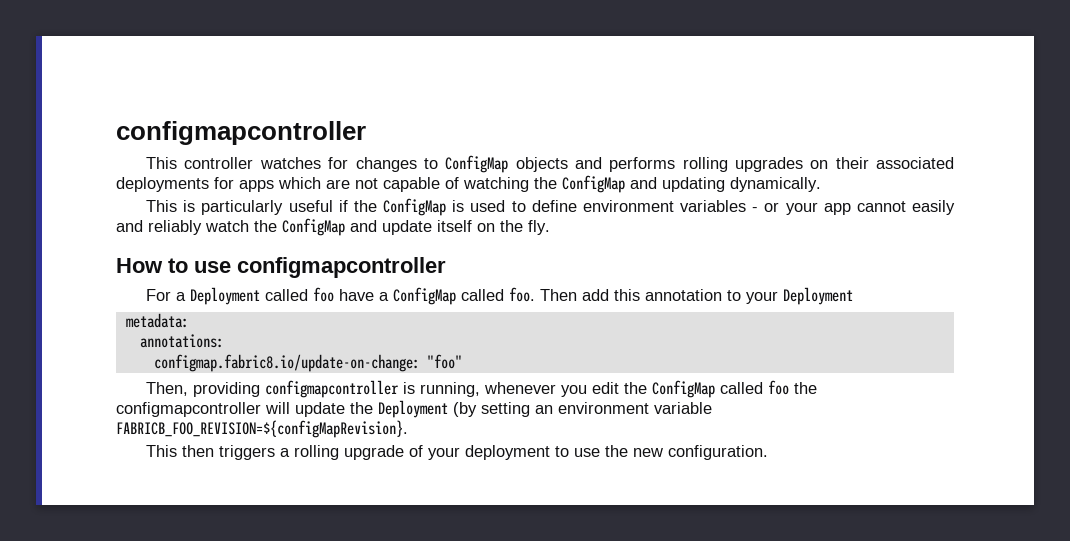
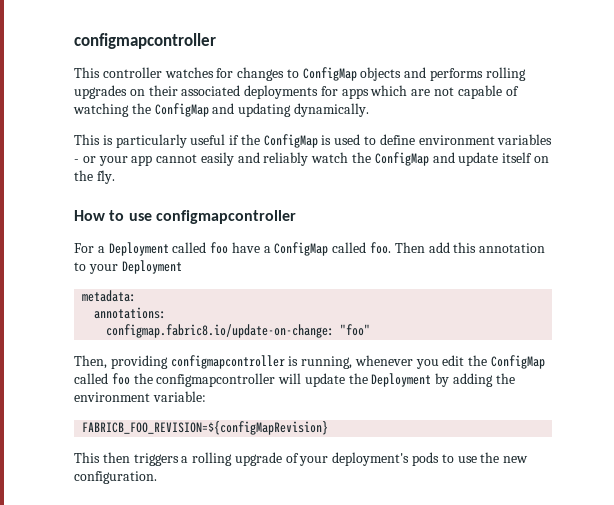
- Then, providing configmapcontroller is running, whenever you edit the ConfigMap called foo the configmapcontroller will update the Deployment (by setting an environment variable FABRICB_FOO_REVISION=${configMapRevision}.
+ Then, providing configmapcontroller is running, whenever you edit the ConfigMap called foo the configmapcontroller will update the Deployment by adding the environment variable:
+ FABRICB_FOO_REVISION=${configMapRevision}
- This then triggers a rolling upgrade of your deployment to use the new configuration.
+ This then triggers a rolling upgrade of your deployment's pods to use the new configuration.

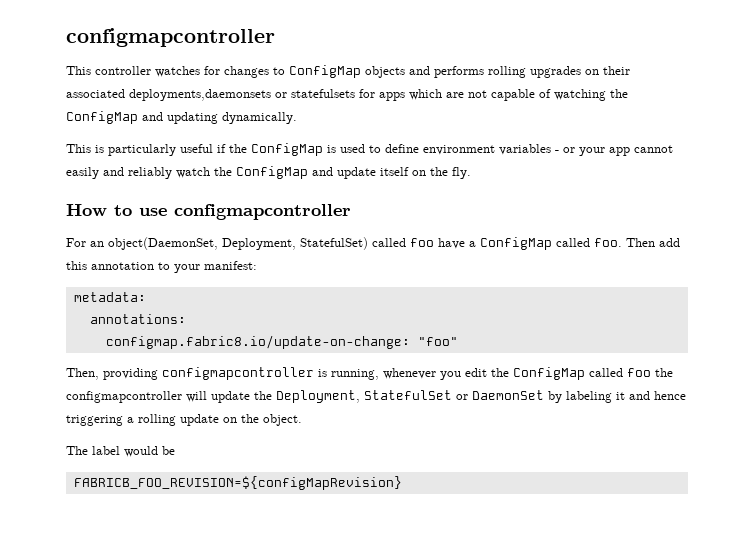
- This controller watches for changes to ConfigMap objects and performs rolling upgrades on their associated deployments for apps which are not capable of watching the ConfigMap and updating dynamically.
+ This controller watches for changes to ConfigMap objects and performs rolling upgrades on their associated deployments,daemonsets or statefulsets for apps which are not capable of watching the ConfigMap and updating dynamically.
- For a Deployment called foo have a ConfigMap called foo.
+ For an object(DaemonSet, Deployment, StatefulSet) called foo have a ConfigMap called foo.
- Then add this annotation to your Deployment
+ Then add this annotation to your manifest:
- Then, providing configmapcontroller is running, whenever you edit the ConfigMap called foo the configmapcontroller will update the Deployment by adding the environment variable:
+ Then, providing configmapcontroller is running, whenever you edit the ConfigMap called foo the configmapcontroller will update the Deployment, StatefulSet or DaemonSet by labeling it and hence triggering a rolling update on the object.
+ The label would be
  FABRICB_FOO_REVISION=${configMapRevision}
- This then triggers a rolling upgrade of your deployment's pods to use the new configuration.

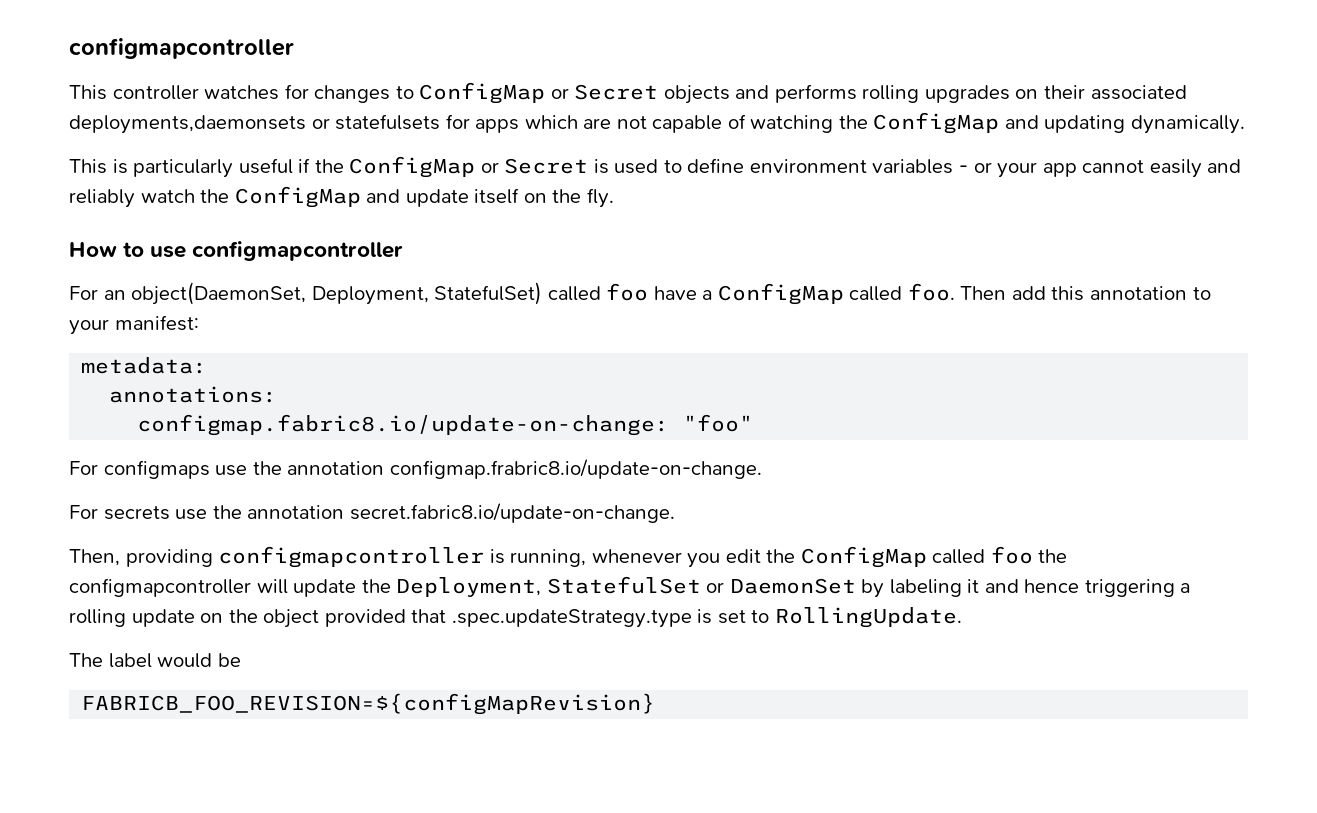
- This controller watches for changes to ConfigMap objects and performs rolling upgrades on their associated deployments,daemonsets or statefulsets for apps which are not capable of watching the ConfigMap and updating dynamically.
+ This controller watches for changes to ConfigMap or Secret objects and performs rolling upgrades on their associated deployments,daemonsets or statefulsets for apps which are not capable of watching the ConfigMap and updating dynamically.
- This is particularly useful if the ConfigMap is used to define environment variables - or your app cannot easily and reliably watch the ConfigMap and update itself on the fly.
+ This is particularly useful if the ConfigMap or Secret is used to define environment variables - or your app cannot easily and reliably watch the ConfigMap and update itself on the fly.
+ For configmaps use the annotation configmap.frabric8.io/update-on-change.
+ For secrets use the annotation secret.fabric8.io/update-on-change.
- Then, providing configmapcontroller is running, whenever you edit the ConfigMap called foo the configmapcontroller will update the Deployment, StatefulSet or DaemonSet by labeling it and hence triggering a rolling update on the object.
+ Then, providing configmapcontroller is running, whenever you edit the ConfigMap called foo the configmapcontroller will update the Deployment, StatefulSet or DaemonSet by labeling it and hence triggering a rolling update on the object provided that .spec.updateStrategy.type is set to RollingUpdate.

